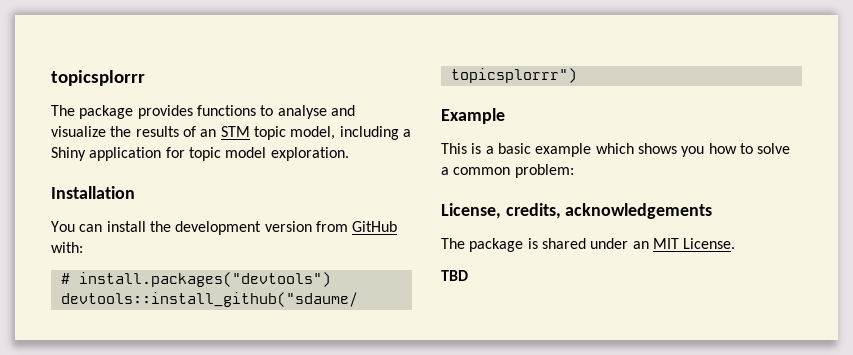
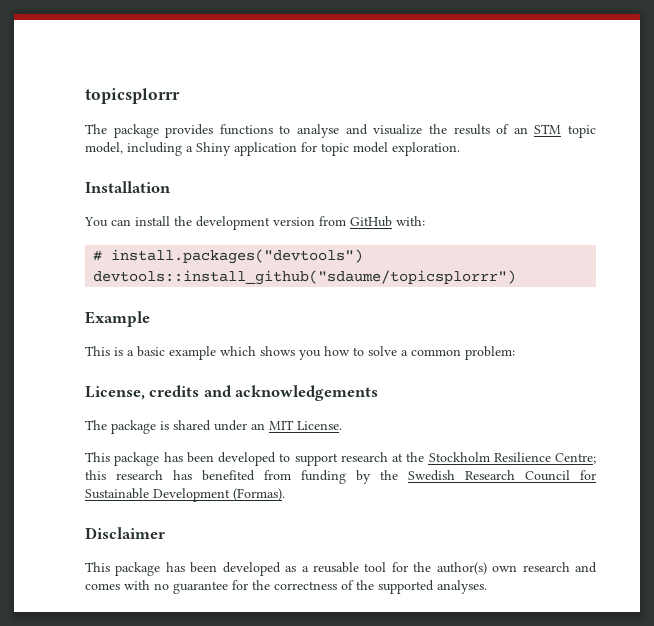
- License, credits, acknowledgements
+ License, credits and acknowledgements
- TBD
+ This package has been developed to support research at the Stockholm Resilience Centre; this research has benefited from funding by the Swedish Research Council for Sustainable Development (Formas).
+ Disclaimer
+ This package has been developed as a reusable tool for the author(s) own research and comes with no guarantee for the correctness of the supported analyses.

